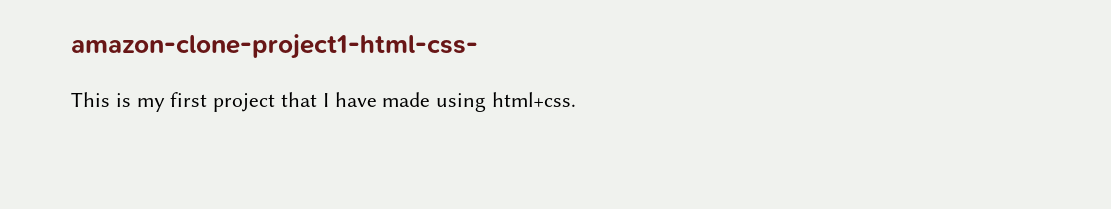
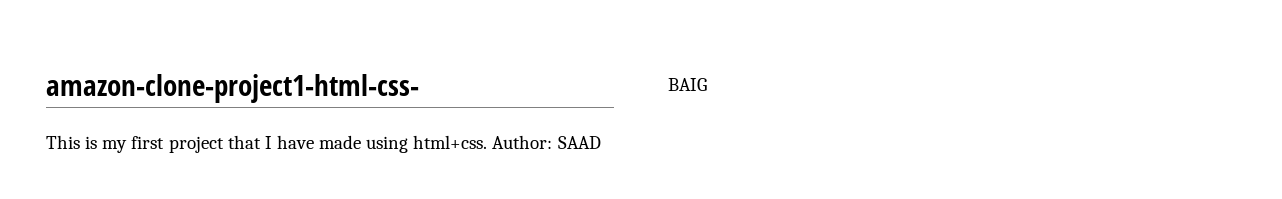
+ Author: SAAD BAIG

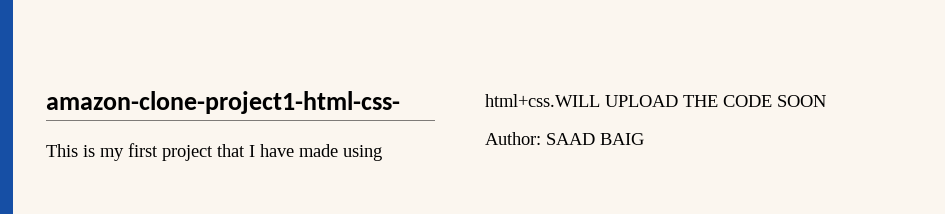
- This is my first project that I have made using html+css. Author: SAAD BAIG
+ This is my first project that I have made using html+css.WILL UPLOAD THE CODE SOON
+ Author: SAAD BAIG

